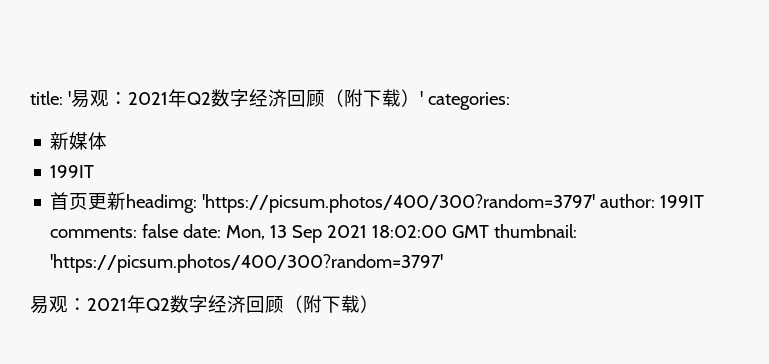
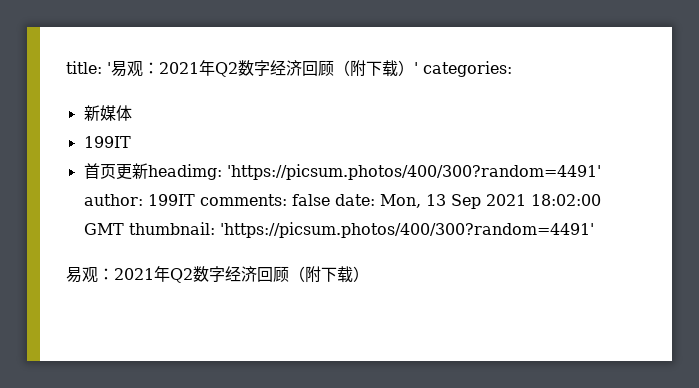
- 首页更新headimg: 'https://picsum.photos/400/300?random=3797' author: 199IT comments: false date: Mon, 13 Sep 2021 18:02:00 GMT thumbnail: 'https://picsum.photos/400/300?random=3797'
+ 首页更新headimg: 'https://picsum.photos/400/300?random=4491' author: 199IT comments: false date: Mon, 13 Sep 2021 18:02:00 GMT thumbnail: 'https://picsum.photos/400/300?random=4491'

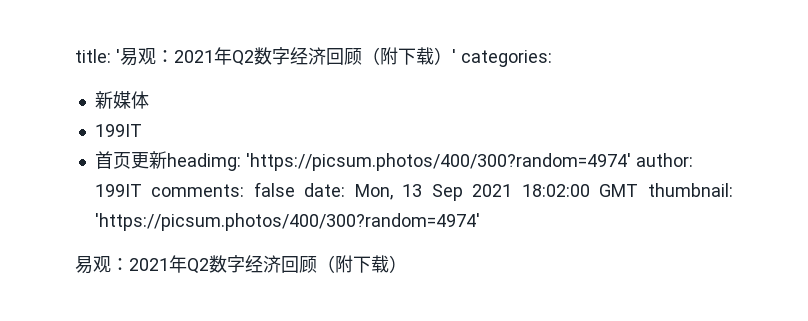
- 首页更新headimg: 'https://picsum.photos/400/300?random=4491' author: 199IT comments: false date: Mon, 13 Sep 2021 18:02:00 GMT thumbnail: 'https://picsum.photos/400/300?random=4491'
+ 首页更新headimg: 'https://picsum.photos/400/300?random=4974' author: 199IT comments: false date: Mon, 13 Sep 2021 18:02:00 GMT thumbnail: 'https://picsum.photos/400/300?random=4974'

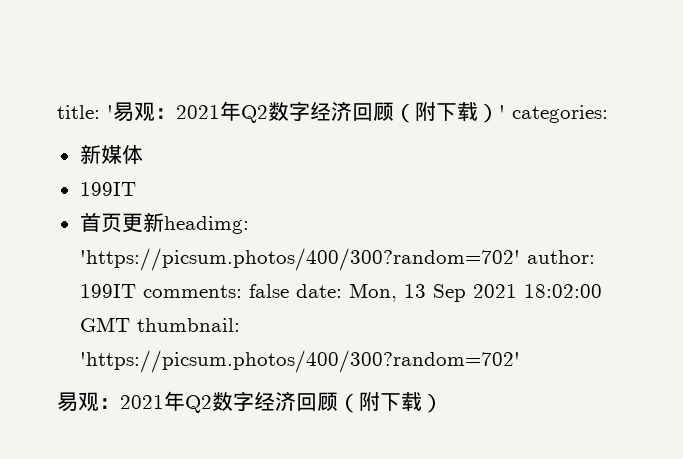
- 首页更新headimg: 'https://picsum.photos/400/300?random=4974' author: 199IT comments: false date: Mon, 13 Sep 2021 18:02:00 GMT thumbnail: 'https://picsum.photos/400/300?random=4974'
+ 首页更新headimg: 'https://picsum.photos/400/300?random=702' author: 199IT comments: false date: Mon, 13 Sep 2021 18:02:00 GMT thumbnail: 'https://picsum.photos/400/300?random=702'

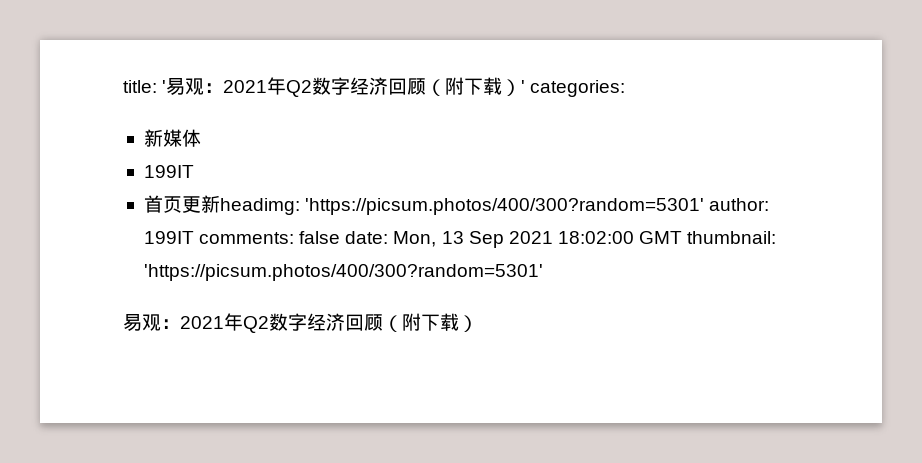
- 首页更新headimg: 'https://picsum.photos/400/300?random=702' author: 199IT comments: false date: Mon, 13 Sep 2021 18:02:00 GMT thumbnail: 'https://picsum.photos/400/300?random=702'
+ 首页更新headimg: 'https://picsum.photos/400/300?random=5301' author: 199IT comments: false date: Mon, 13 Sep 2021 18:02:00 GMT thumbnail: 'https://picsum.photos/400/300?random=5301'

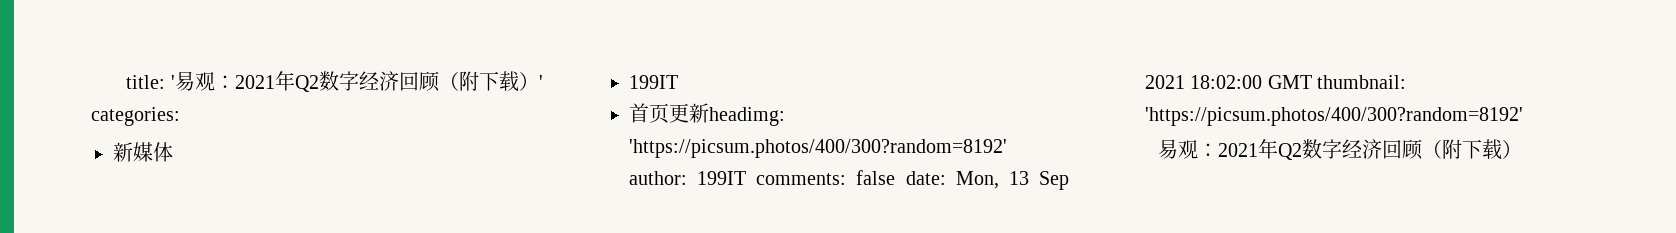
- 首页更新headimg: 'https://picsum.photos/400/300?random=5301' author: 199IT comments: false date: Mon, 13 Sep 2021 18:02:00 GMT thumbnail: 'https://picsum.photos/400/300?random=5301'
+ 首页更新headimg: 'https://picsum.photos/400/300?random=8192' author: 199IT comments: false date: Mon, 13 Sep 2021 18:02:00 GMT thumbnail: 'https://picsum.photos/400/300?random=8192'

